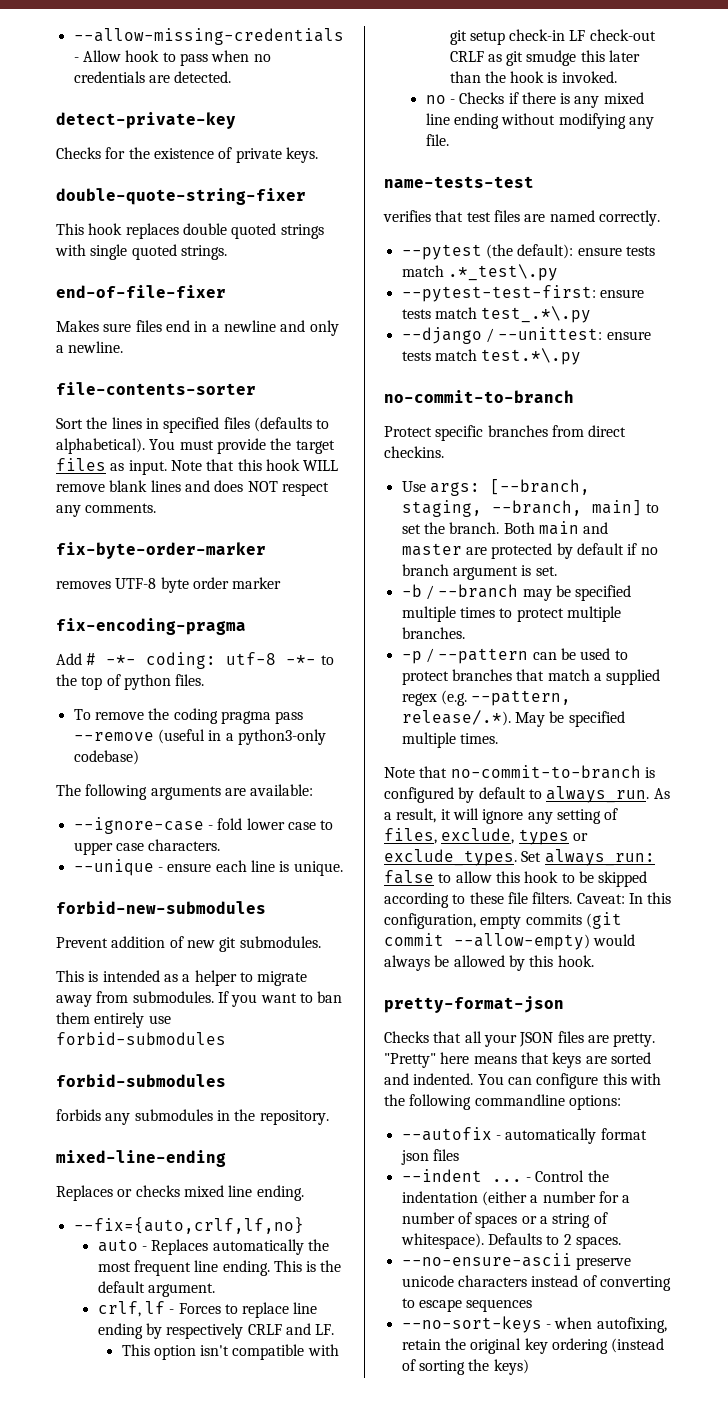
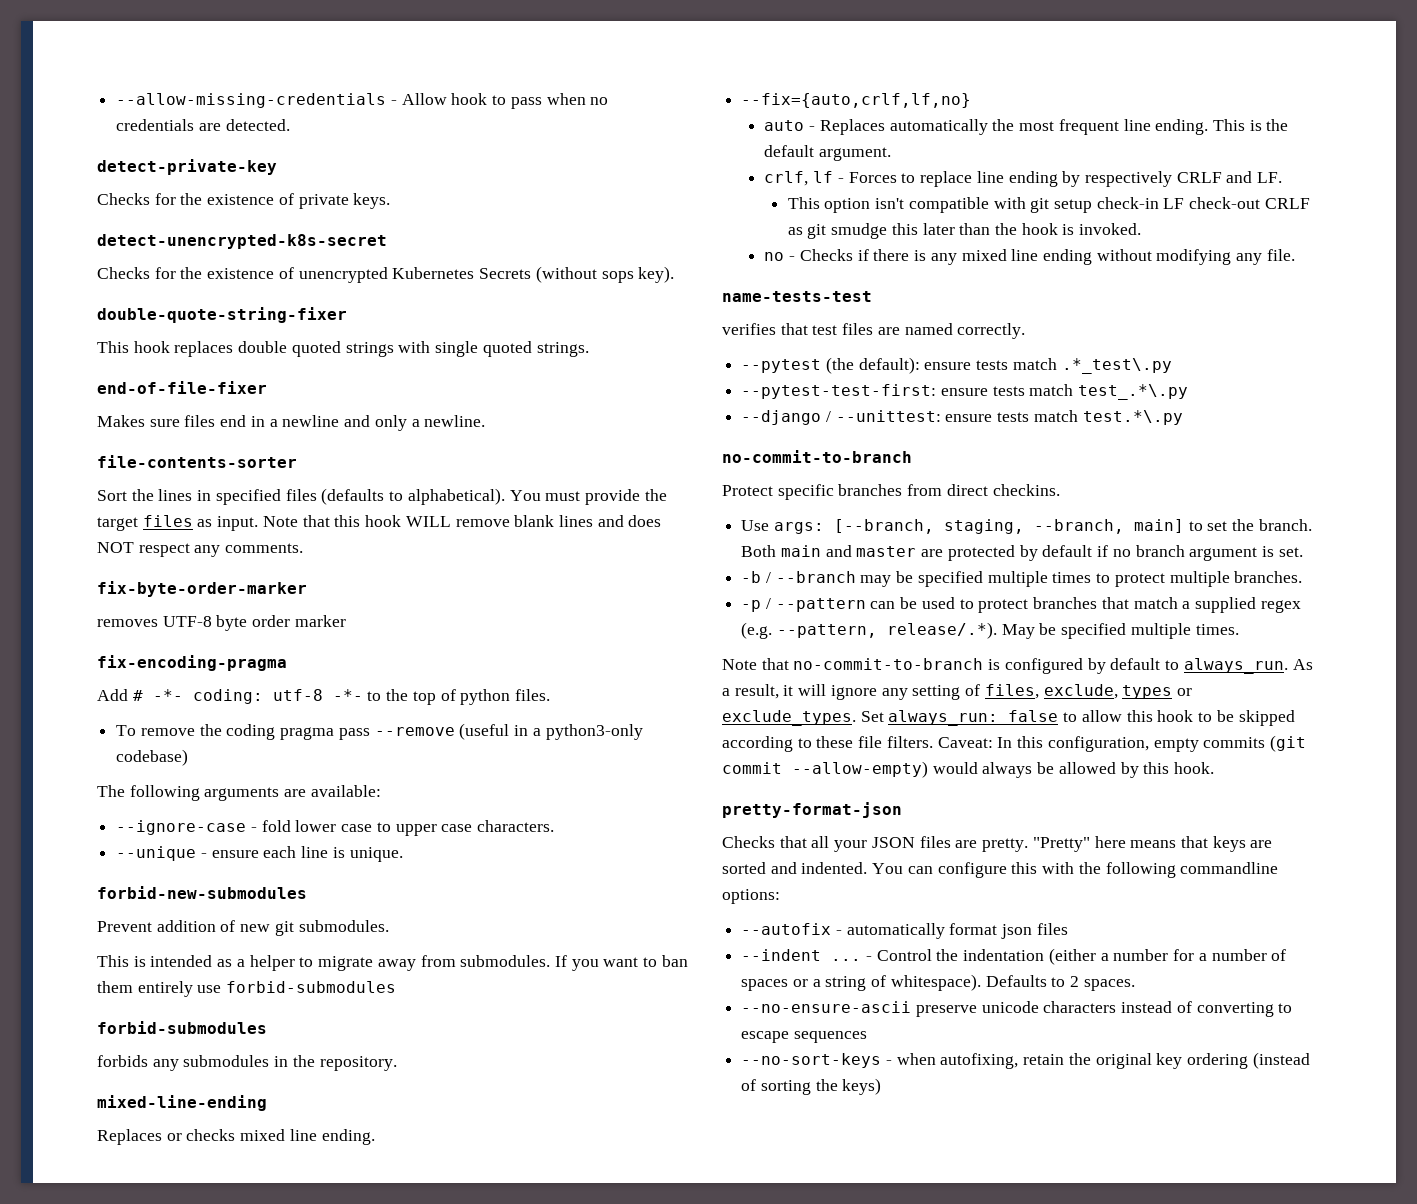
+ detect-unencrypted-k8s-secret
+ Checks for the existence of unencrypted Kubernetes Secrets (without sops key).

